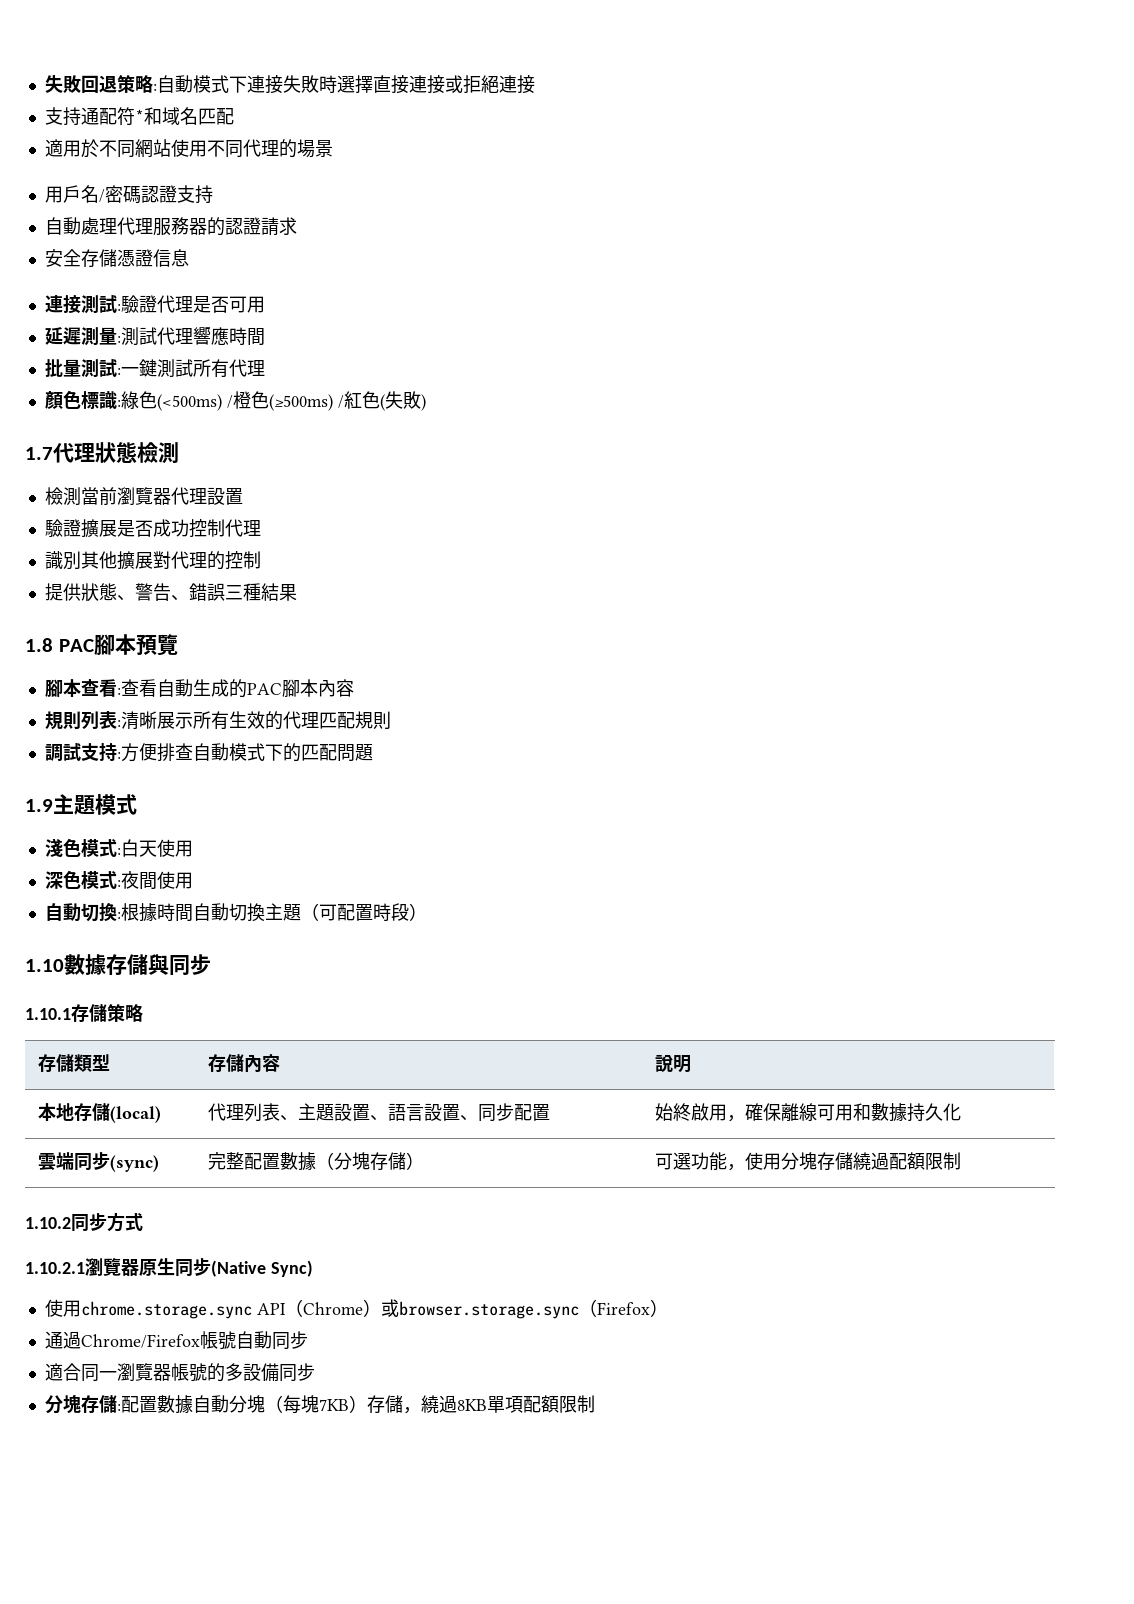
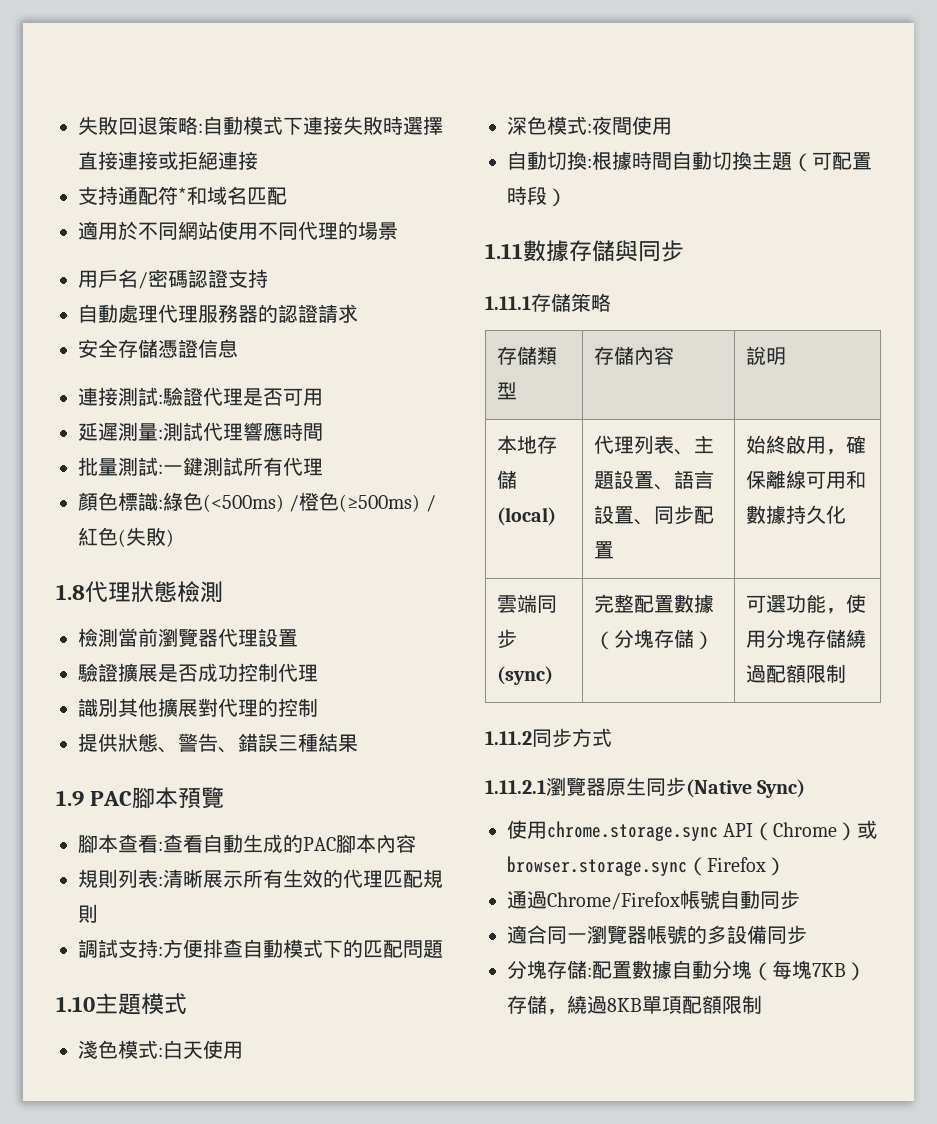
- 1.7代理狀態檢測
+ 1.8代理狀態檢測
- 1.8 PAC腳本預覽
+ 1.9 PAC腳本預覽
- 1.9主題模式
+ 1.10主題模式
- 1.10數據存儲與同步
+ 1.11數據存儲與同步
- 1.10.1存儲策略
+ 1.11.1存儲策略
- 1.10.2同步方式
+ 1.11.2同步方式
- 1.10.2.1瀏覽器原生同步(Native Sync)
+ 1.11.2.1瀏覽器原生同步(Native Sync)

